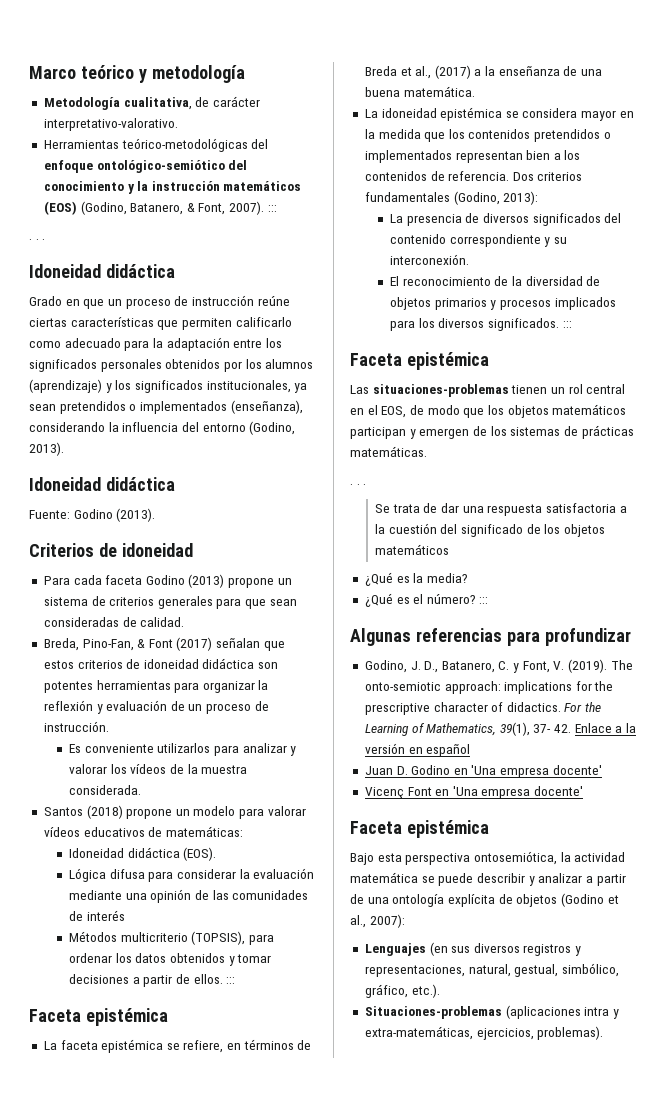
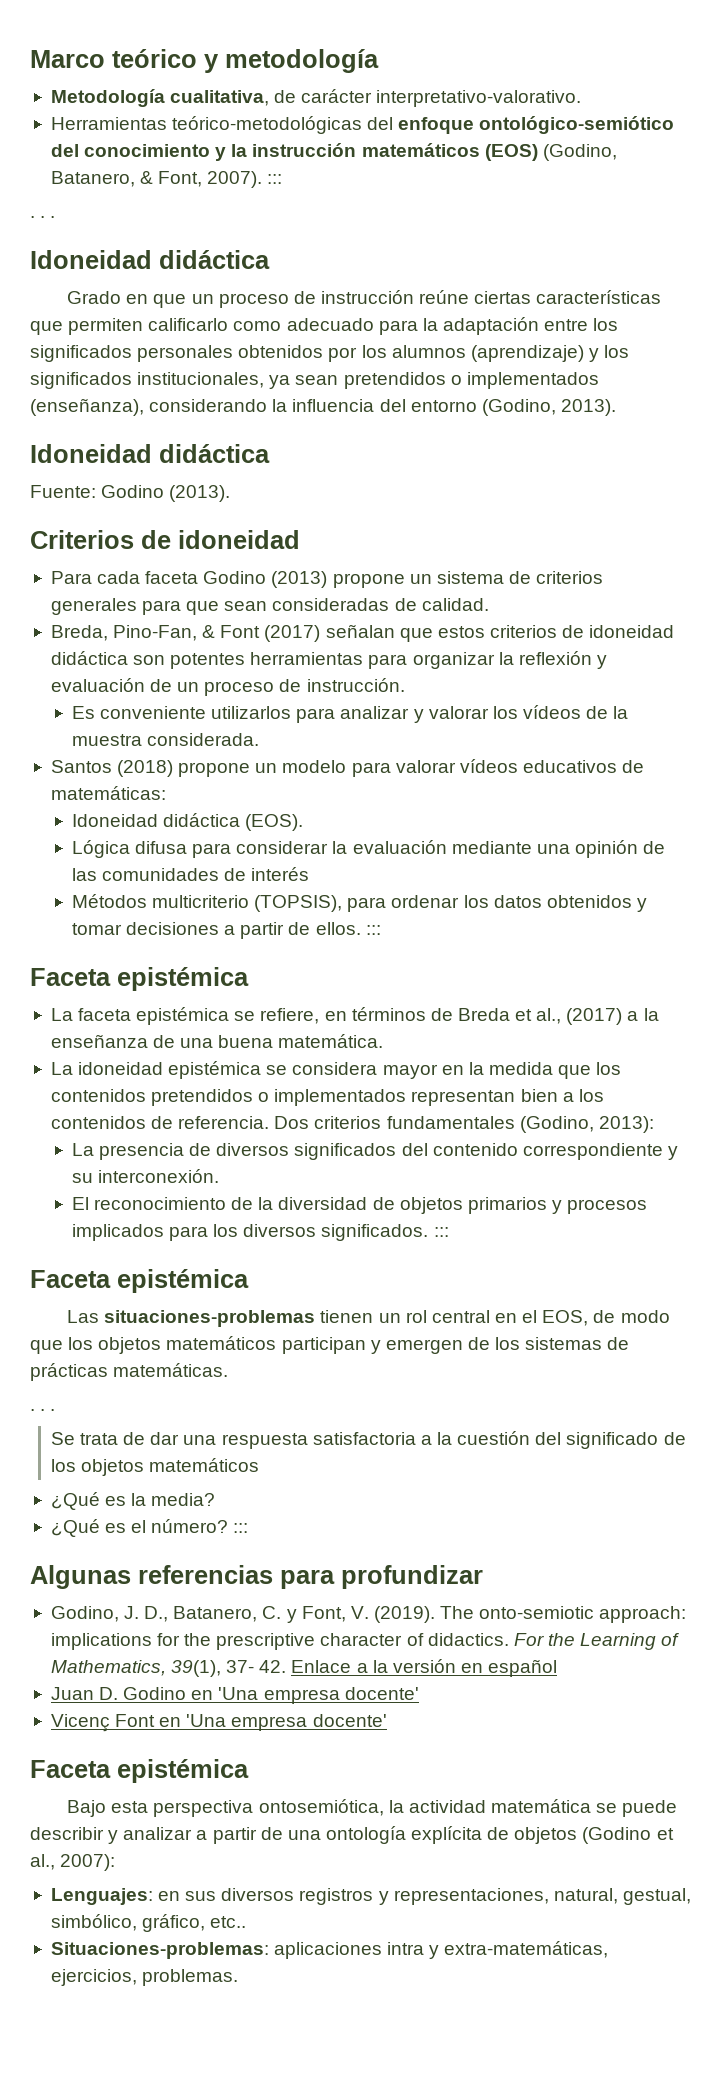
- Lenguajes (en sus diversos registros y representaciones, natural, gestual, simbólico, gráfico, etc.).
- Situaciones-problemas (aplicaciones intra y extra-matemáticas, ejercicios, problemas).
+ Lenguajes: en sus diversos registros y representaciones, natural, gestual, simbólico, gráfico, etc..
+ Situaciones-problemas: aplicaciones intra y extra-matemáticas, ejercicios, problemas.

